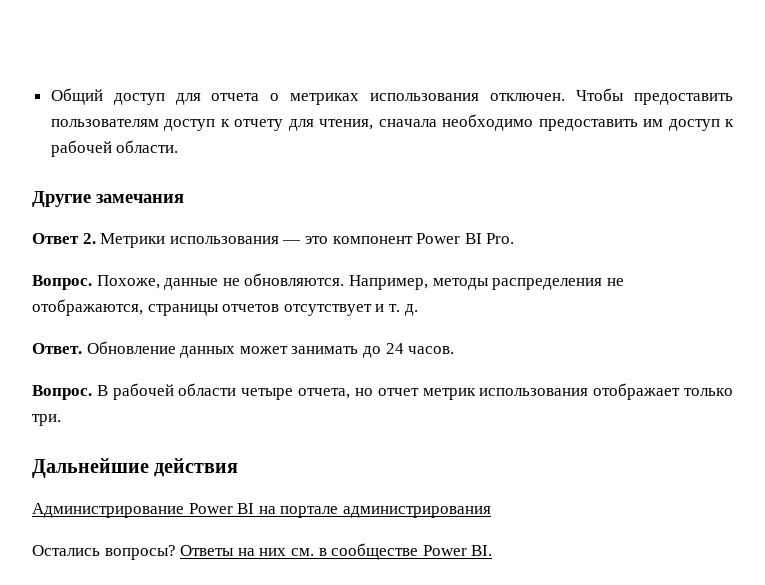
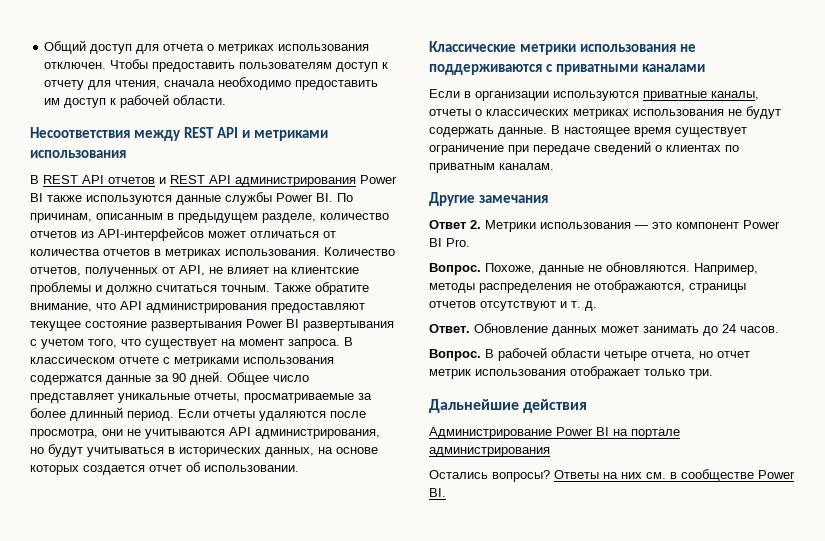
+ Несоответствия между REST API и метриками использования
+ В REST API отчетов и REST API администрирования Power BI также используются данные службы Power BI. По причинам, описанным в предыдущем разделе, количество отчетов из API-интерфейсов может отличаться от количества отчетов в метриках использования. Количество отчетов, полученных от API, не влияет на клиентские проблемы и должно считаться точным. Также обратите внимание, что API администрирования предоставляют текущее состояние развертывания Power BI развертывания с учетом того, что существует на момент запроса. В классическом отчете с метриками использования содержатся данные за 90 дней. Общее число представляет уникальные отчеты, просматриваемые за более длинный период. Если отчеты удаляются после просмотра, они не учитываются API администрирования, но будут учитываться в исторических данных, на основе которых создается отчет об использовании.
+ Классические метрики использования не поддерживаются с приватными каналами
+ Если в организации используются приватные каналы, отчеты о классических метриках использования не будут содержать данные. В настоящее время существует ограничение при передаче сведений о клиентах по приватным каналам.
- Например, методы распределения не отображаются, страницы отчетов отсутствует и т. д.
+ Например, методы распределения не отображаются, страницы отчетов отсутствуют и т. д.

